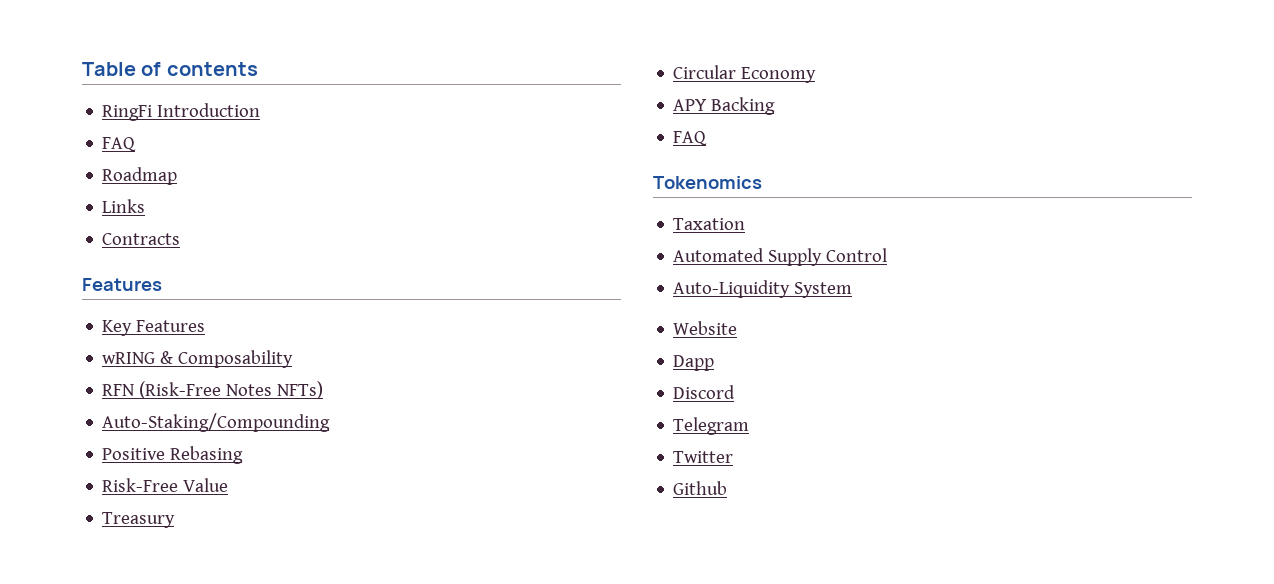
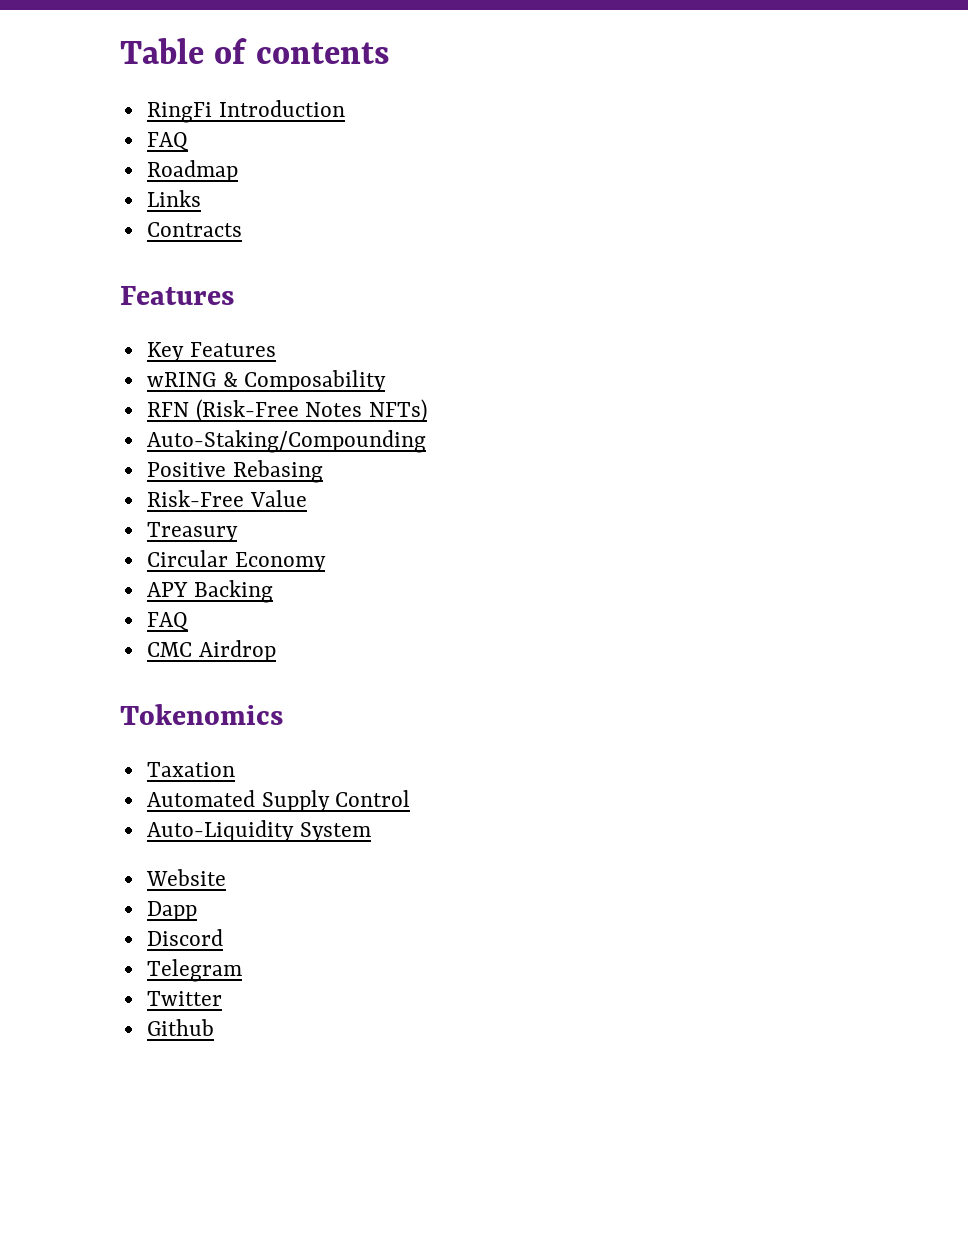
+ CMC Airdrop

